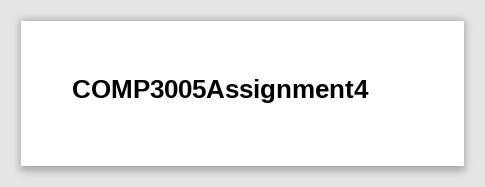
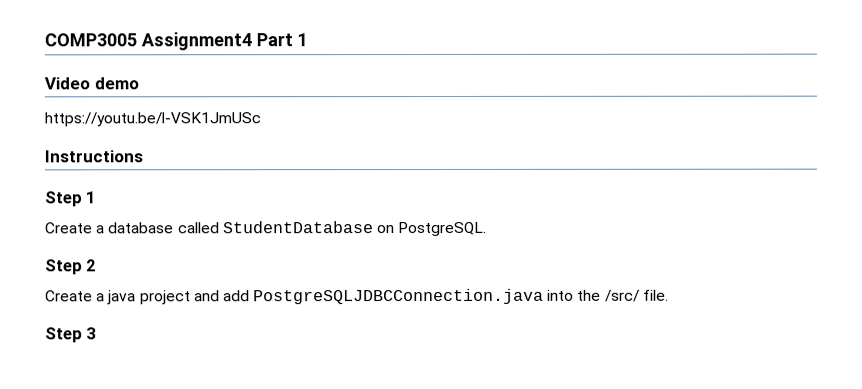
- COMP3005Assignment4
+ COMP3005 Assignment4 Part 1
+ Video demo
+ https://youtu.be/l-VSK1JmUSc
+ Instructions
+ Step 1
+ Create a database called StudentDatabase on PostgreSQL.
+ Step 2
+ Create a java project and add PostgreSQLJDBCConnection.java into the /src/ file.
+ Step 3

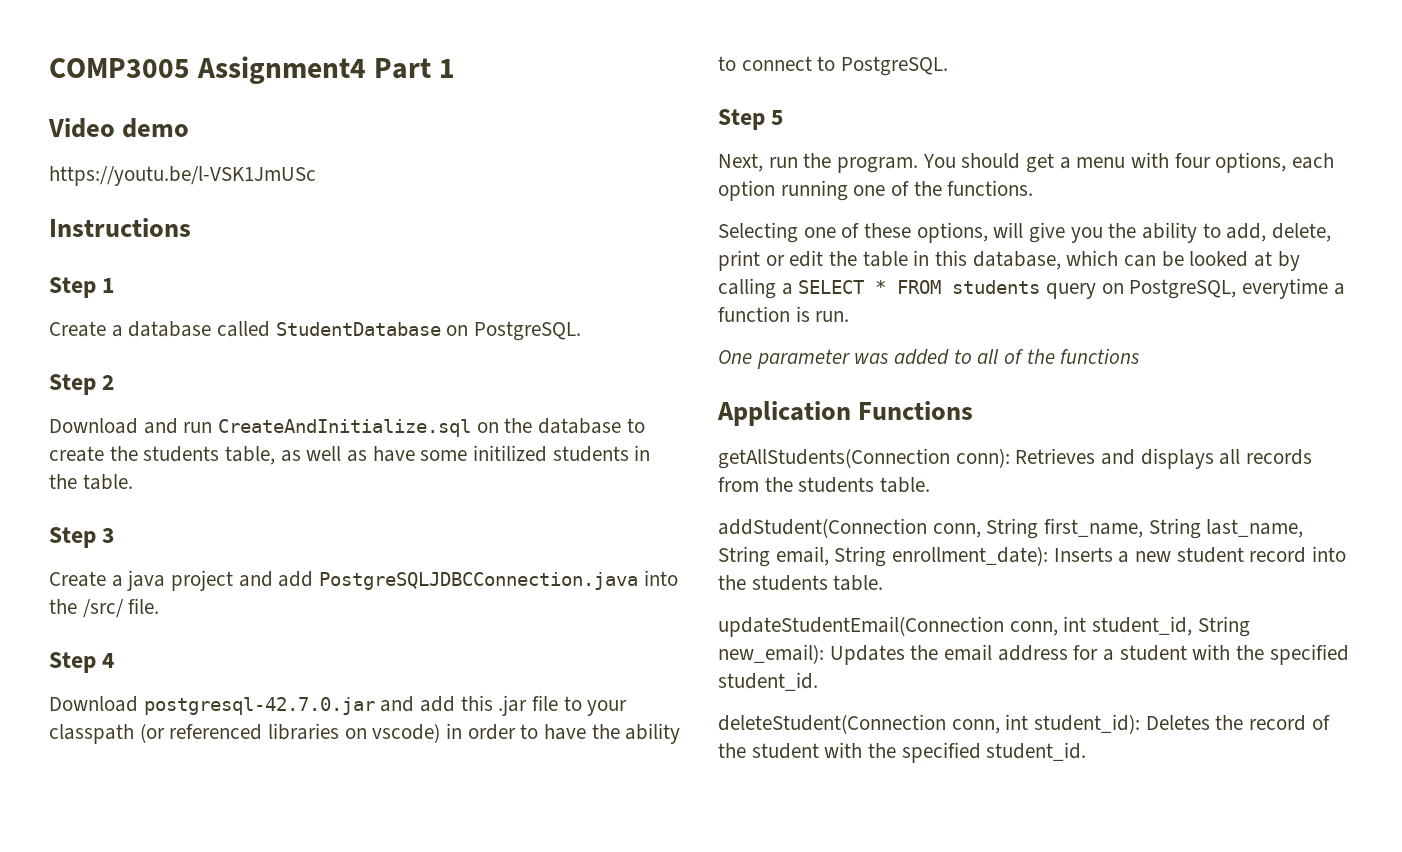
+ Download and run CreateAndInitialize.sql on the database to create the students table, as well as have some initilized students in the table.
+ Step 3
- Step 3
+ Step 4
+ Download postgresql-42.7.0.jar and add this .jar file to your classpath (or referenced libraries on vscode) in order to have the ability to connect to PostgreSQL.
+ Step 5
+ Next, run the program. You should get a menu with four options, each option running one of the functions.
+ Selecting one of these options, will give you the ability to add, delete, print or edit the table in this database, which can be looked at by calling a SELECT * FROM students query on PostgreSQL, everytime a function is run.
+ One parameter was added to all of the functions
+ Application Functions
+ getAllStudents(Connection conn): Retrieves and displays all records from the students table.
+ addStudent(Connection conn, String first_name, String last_name, String email, String enrollment_date): Inserts a new student record into the students table.
+ updateStudentEmail(Connection conn, int student_id, String new_email): Updates the email address for a student with the specified student_id.
+ deleteStudent(Connection conn, int student_id): Deletes the record of the student with the specified student_id.

